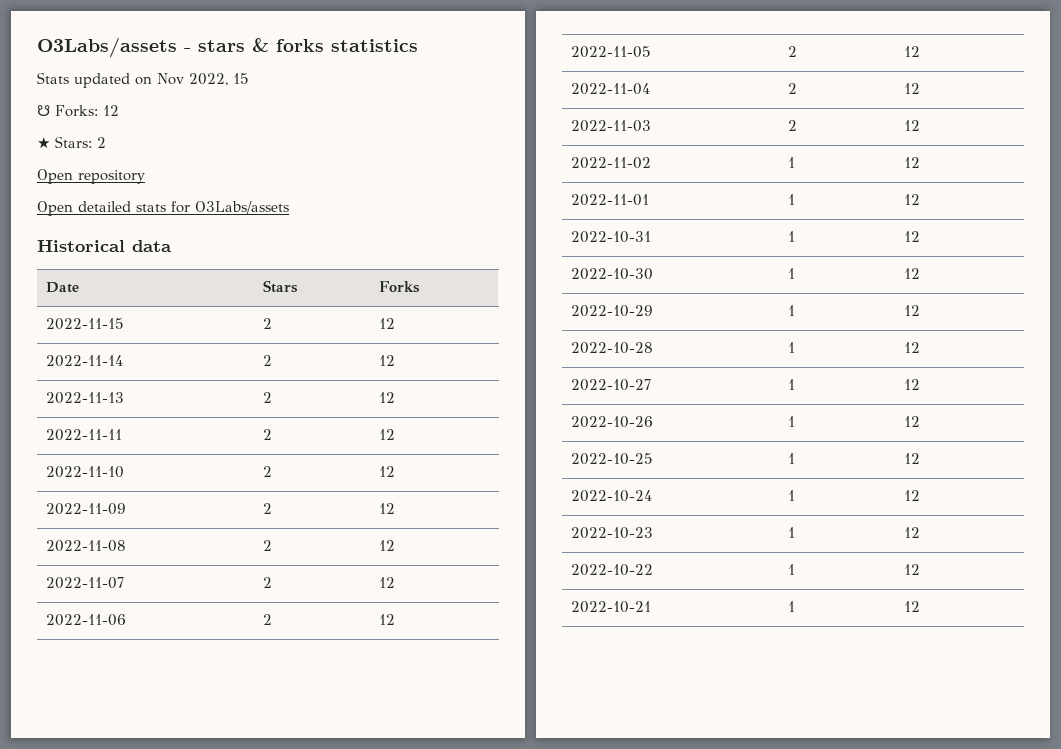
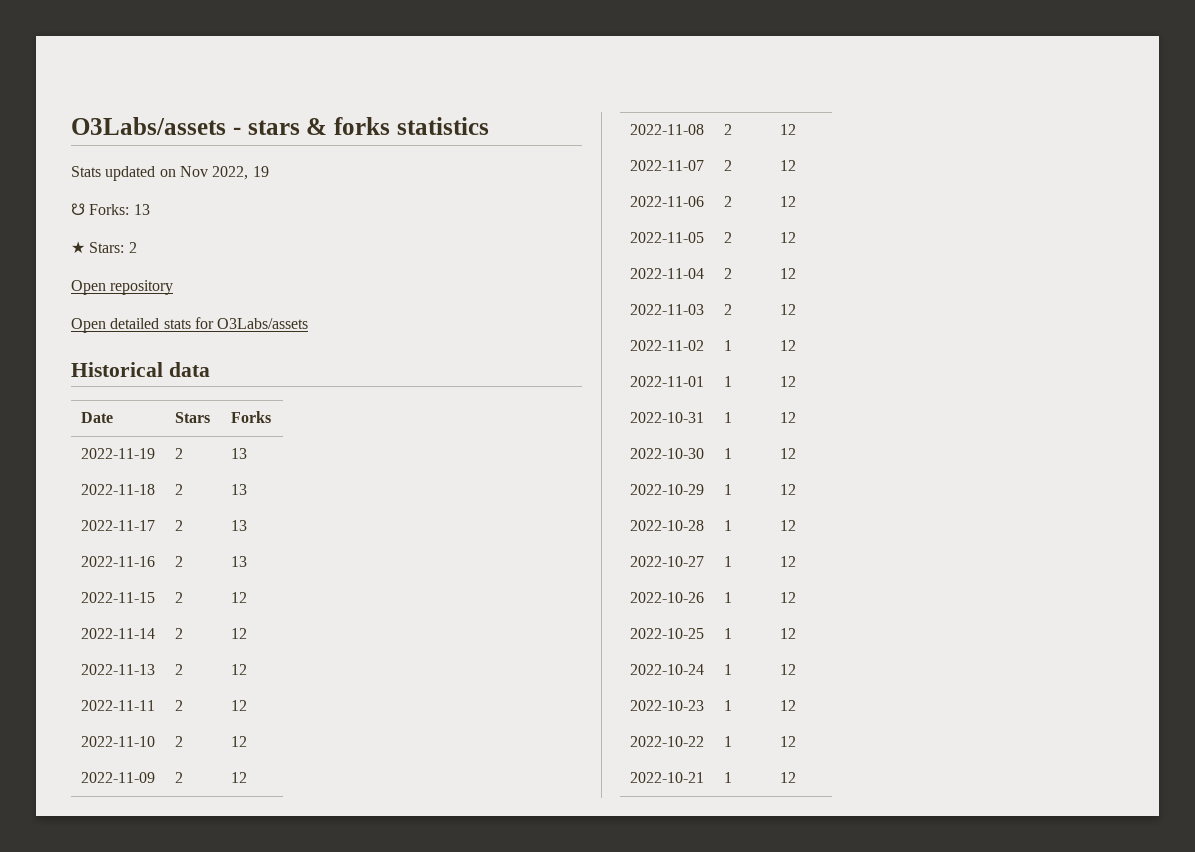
- Stats updated on Nov 2022, 15
+ Stats updated on Nov 2022, 19
- ☋ Forks: 12
+ ☋ Forks: 13
+ 2022-11-19 | 2 | 13
+ 2022-11-18 | 2 | 13
+ 2022-11-17 | 2 | 13
+ 2022-11-16 | 2 | 13

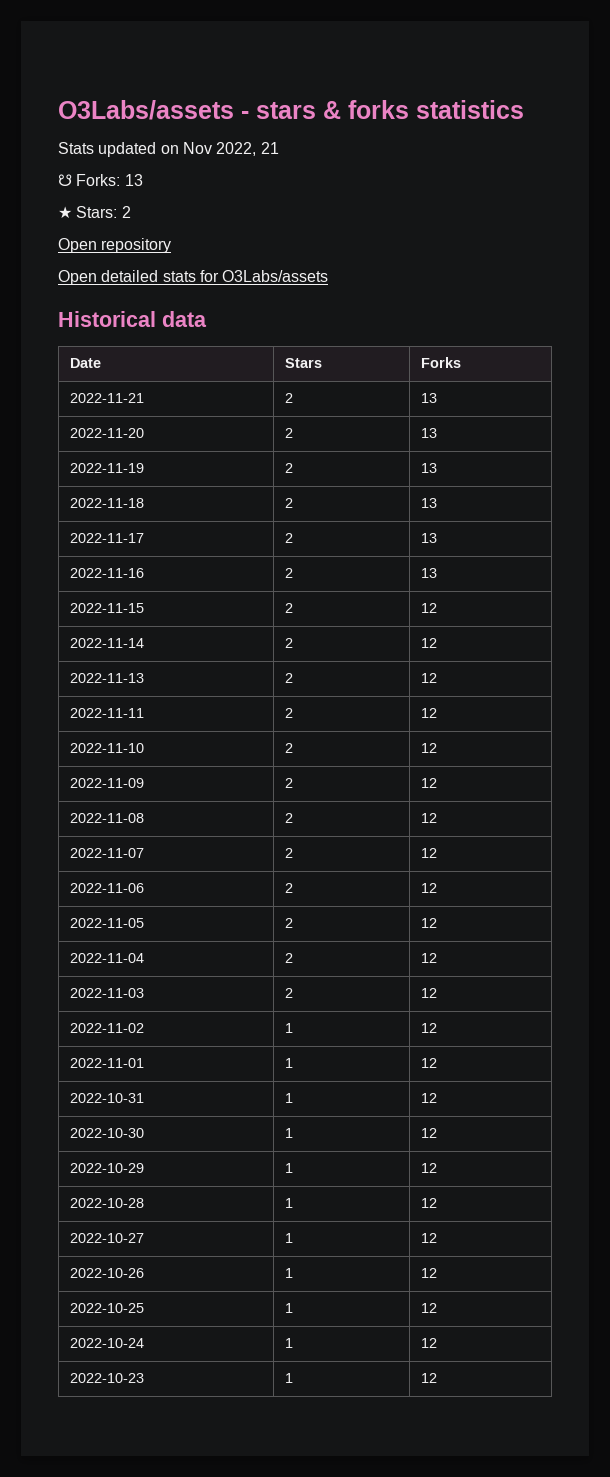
- Stats updated on Nov 2022, 19
+ Stats updated on Nov 2022, 21
+ 2022-11-21 | 2 | 13
+ 2022-11-20 | 2 | 13
- 2022-10-22 | 1 | 12
- 2022-10-21 | 1 | 12

